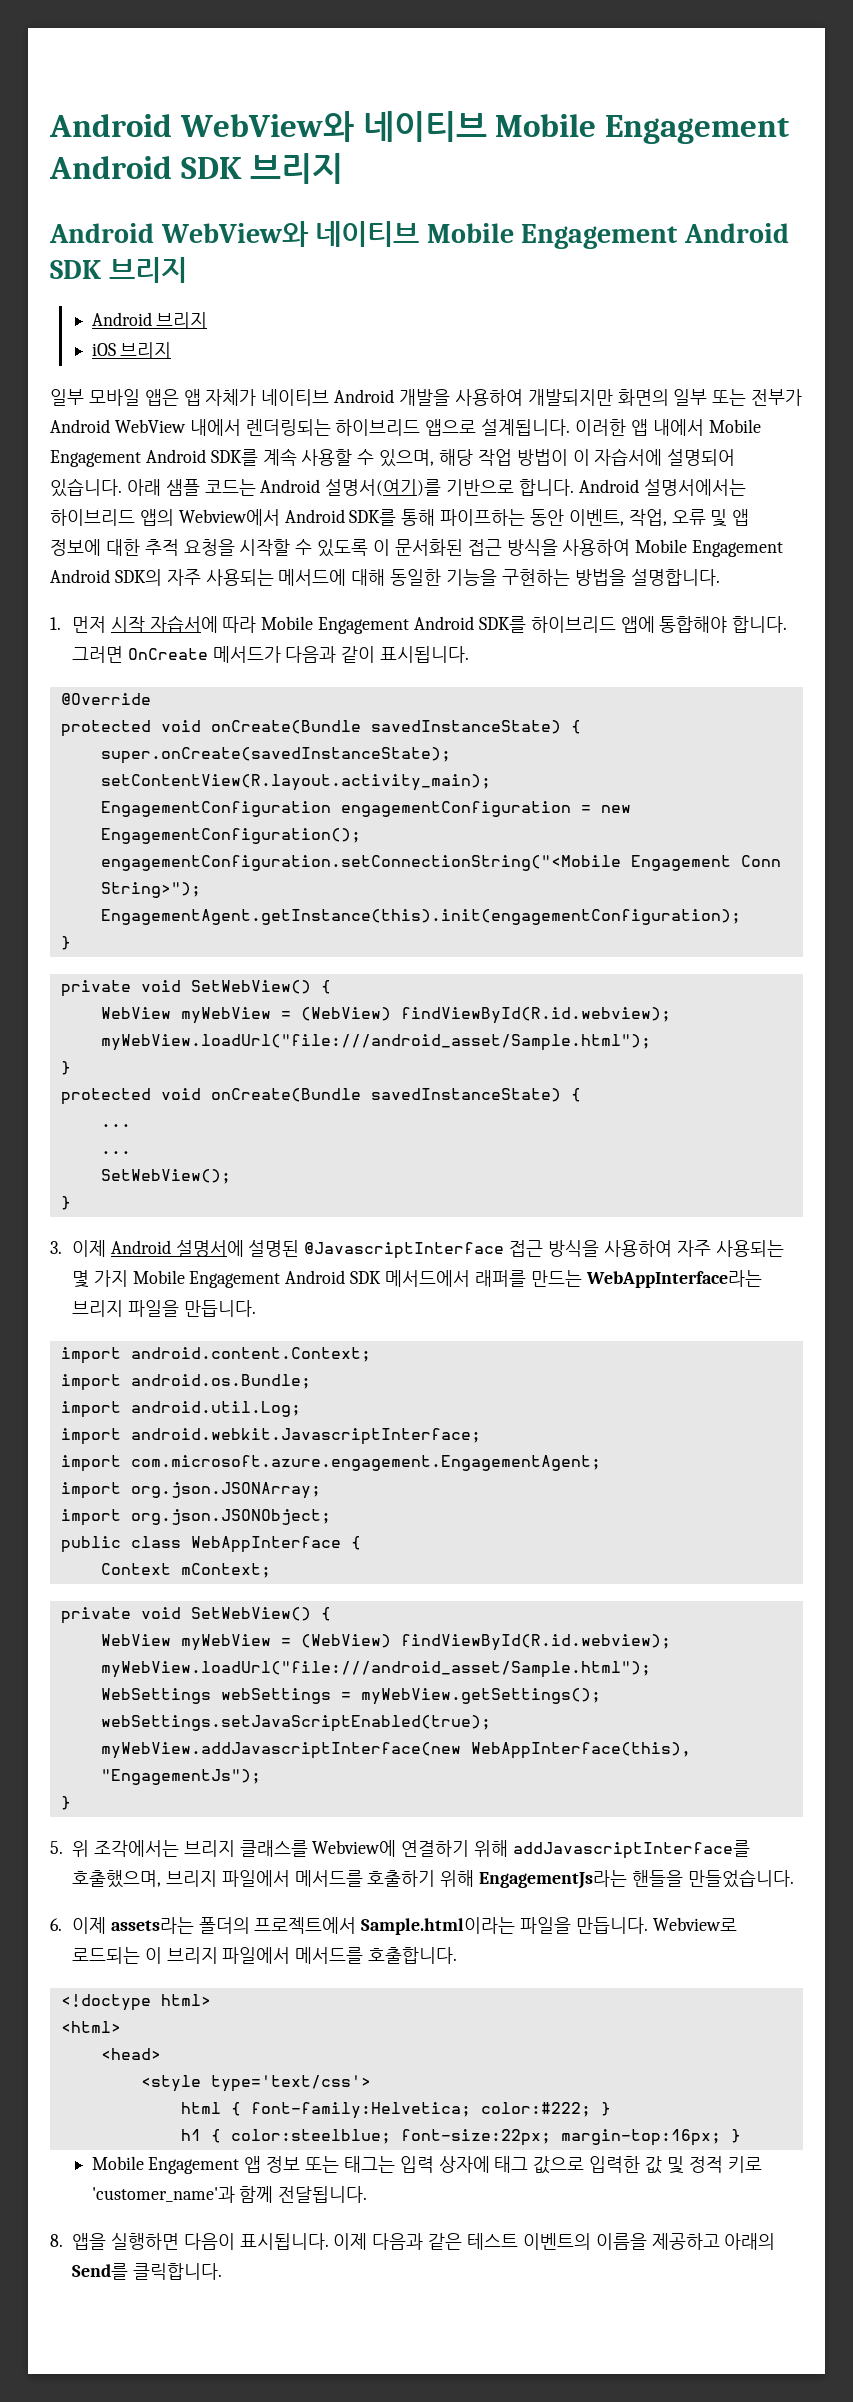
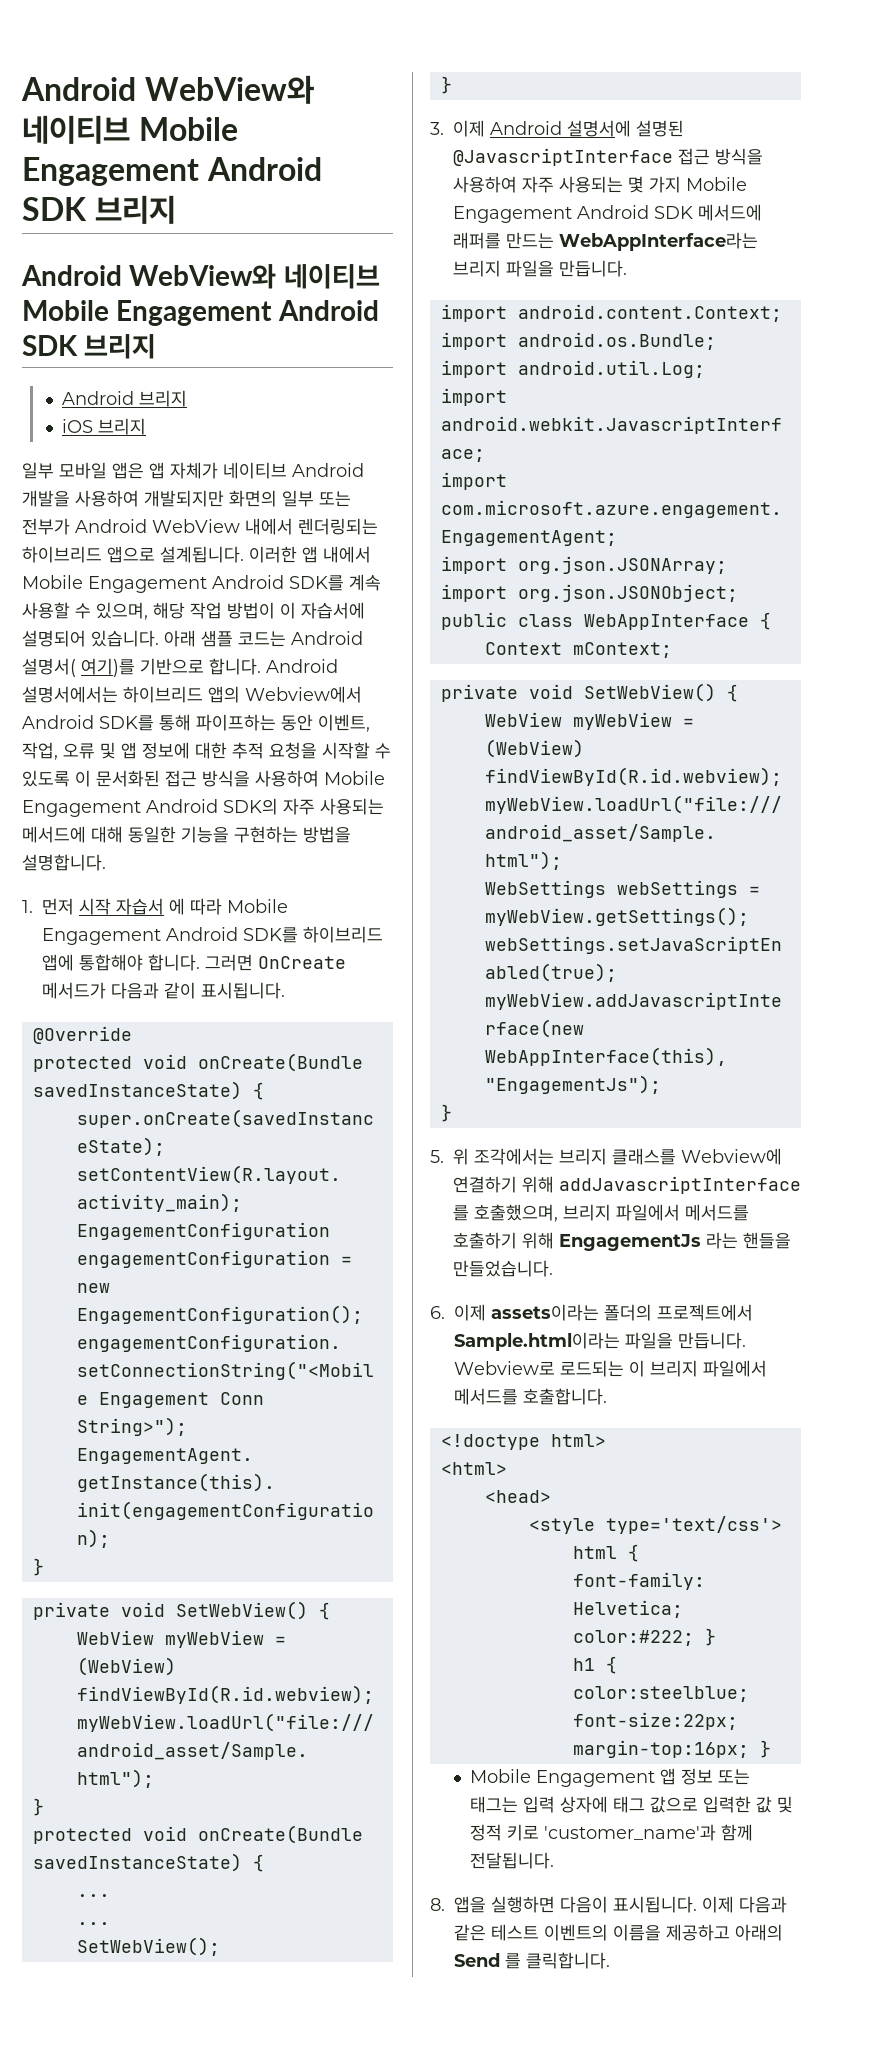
- 아래 샘플 코드는 Android 설명서(여기)를 기반으로 합니다.
+ 아래 샘플 코드는 Android 설명서( 여기)를 기반으로 합니다.
- 1. 먼저 시작 자습서에 따라 Mobile Engagement Android SDK를 하이브리드 앱에 통합해야 합니다.
+ 1. 먼저 시작 자습서 에 따라 Mobile Engagement Android SDK를 하이브리드 앱에 통합해야 합니다.
- 3. 이제 Android 설명서에 설명된 @JavascriptInterface 접근 방식을 사용하여 자주 사용되는 몇 가지 Mobile Engagement Android SDK 메서드에서 래퍼를 만드는 WebAppInterface라는 브리지 파일을 만듭니다.
+ 3. 이제 Android 설명서에 설명된 @JavascriptInterface 접근 방식을 사용하여 자주 사용되는 몇 가지 Mobile Engagement Android SDK 메서드에 래퍼를 만드는 WebAppInterface라는 브리지 파일을 만듭니다.
- 5. 위 조각에서는 브리지 클래스를 Webview에 연결하기 위해 addJavascriptInterface를 호출했으며, 브리지 파일에서 메서드를 호출하기 위해 EngagementJs라는 핸들을 만들었습니다.
+ 5. 위 조각에서는 브리지 클래스를 Webview에 연결하기 위해 addJavascriptInterface 를 호출했으며, 브리지 파일에서 메서드를 호출하기 위해 EngagementJs 라는 핸들을 만들었습니다.
- 6. 이제 assets라는 폴더의 프로젝트에서 Sample.html이라는 파일을 만듭니다.
+ 6. 이제 assets이라는 폴더의 프로젝트에서 Sample.html이라는 파일을 만듭니다.
- 이제 다음과 같은 테스트 이벤트의 이름을 제공하고 아래의 Send를 클릭합니다.
+ 이제 다음과 같은 테스트 이벤트의 이름을 제공하고 아래의 Send 를 클릭합니다.

